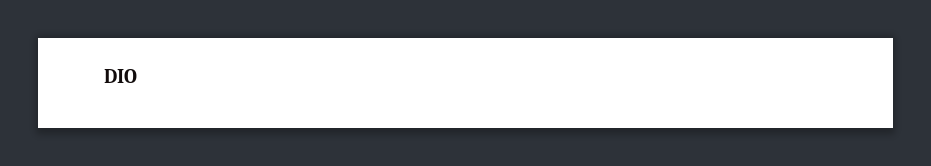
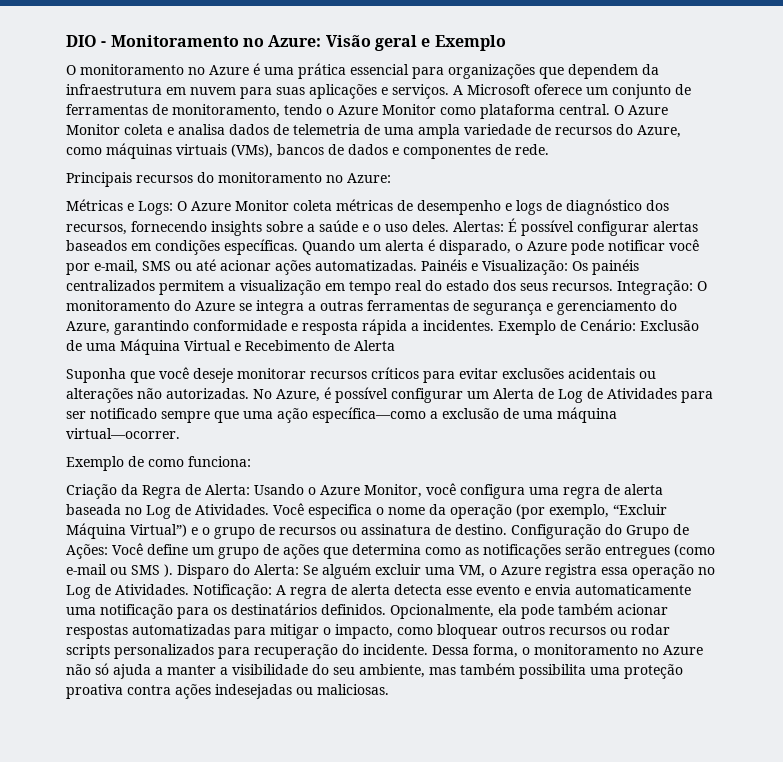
- DIO
+ DIO - Monitoramento no Azure: Visão geral e Exemplo
+ O monitoramento no Azure é uma prática essencial para organizações que dependem da infraestrutura em nuvem para suas aplicações e serviços. A Microsoft oferece um conjunto de ferramentas de monitoramento, tendo o Azure Monitor como plataforma central. O Azure Monitor coleta e analisa dados de telemetria de uma ampla variedade de recursos do Azure, como máquinas virtuais (VMs), bancos de dados e componentes de rede.
+ Principais recursos do monitoramento no Azure:
+ Métricas e Logs: O Azure Monitor coleta métricas de desempenho e logs de diagnóstico dos recursos, fornecendo insights sobre a saúde e o uso deles. Alertas: É possível configurar alertas baseados em condições específicas. Quando um alerta é disparado, o Azure pode notificar você por e-mail, SMS ou até acionar ações automatizadas. Painéis e Visualização: Os painéis centralizados permitem a visualização em tempo real do estado dos seus recursos. Integração: O monitoramento do Azure se integra a outras ferramentas de segurança e gerenciamento do Azure, garantindo conformidade e resposta rápida a incidentes. Exemplo de Cenário: Exclusão de uma Máquina Virtual e Recebimento de Alerta
+ Suponha que você deseje monitorar recursos críticos para evitar exclusões acidentais ou alterações não autorizadas. No Azure, é possível configurar um Alerta de Log de Atividades para ser notificado sempre que uma ação específica—como a exclusão de uma máquina virtual—ocorrer.
+ Exemplo de como funciona:
+ Criação da Regra de Alerta: Usando o Azure Monitor, você configura uma regra de alerta baseada no Log de Atividades. Você especifica o nome da operação (por exemplo, “Excluir Máquina Virtual”) e o grupo de recursos ou assinatura de destino. Configuração do Grupo de Ações: Você define um grupo de ações que determina como as notificações serão entregues (como e-mail ou SMS ). Disparo do Alerta: Se alguém excluir uma VM, o Azure registra essa operação no Log de Atividades. Notificação: A regra de alerta detecta esse evento e envia automaticamente uma notificação para os destinatários definidos. Opcionalmente, ela pode também acionar respostas automatizadas para mitigar o impacto, como bloquear outros recursos ou rodar scripts personalizados para recuperação do incidente. Dessa forma, o monitoramento no Azure não só ajuda a manter a visibilidade do seu ambiente, mas também possibilita uma proteção proativa contra ações indesejadas ou maliciosas.

